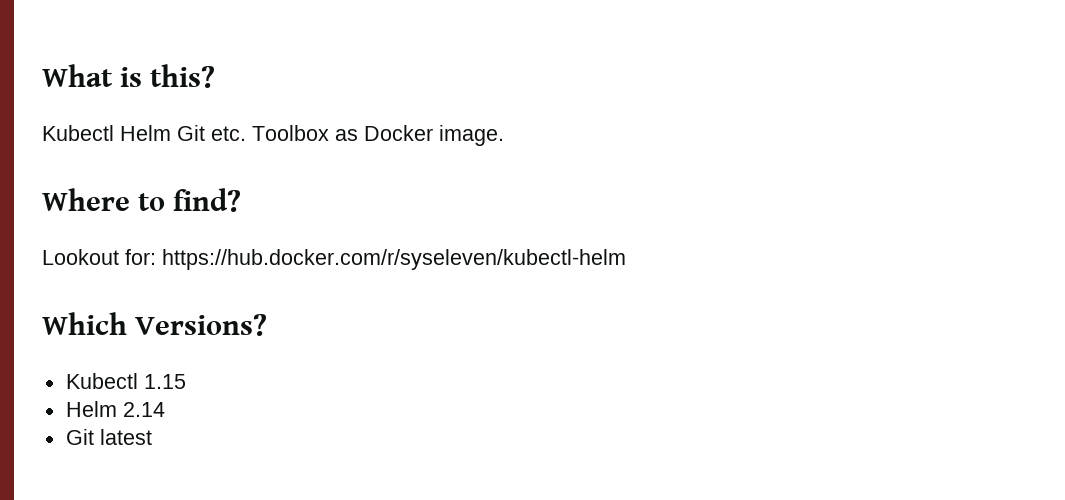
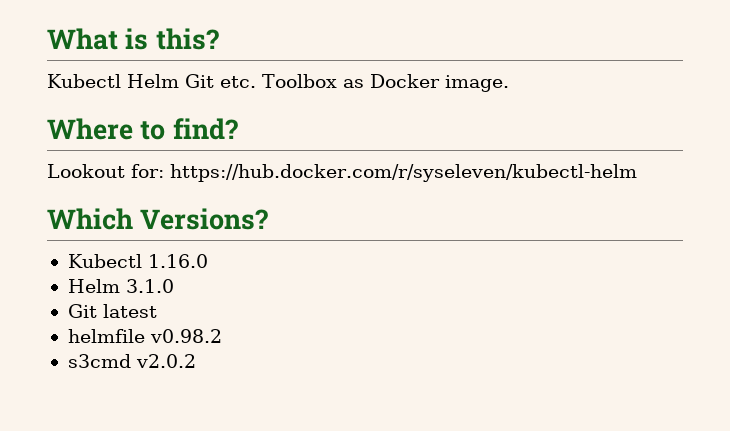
- Kubectl 1.15
- Helm 2.14
+ Kubectl 1.16.0
+ Helm 3.1.0
+ helmfile v0.98.2
+ s3cmd v2.0.2

